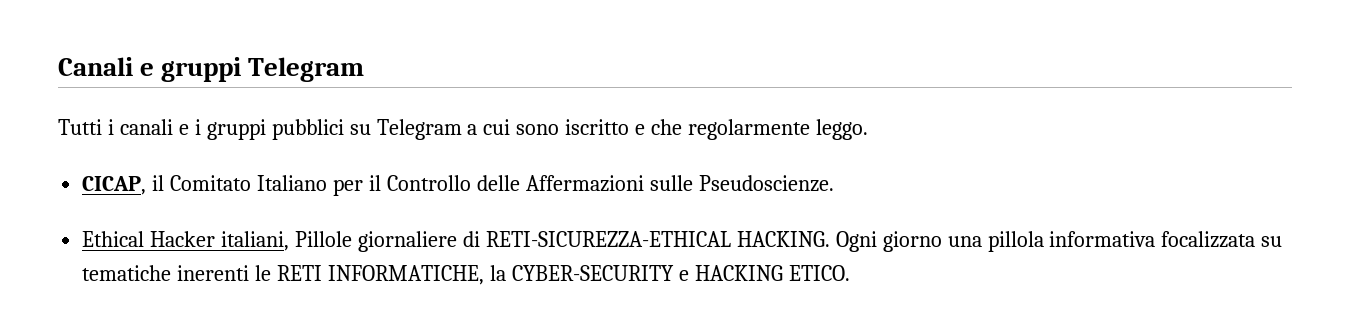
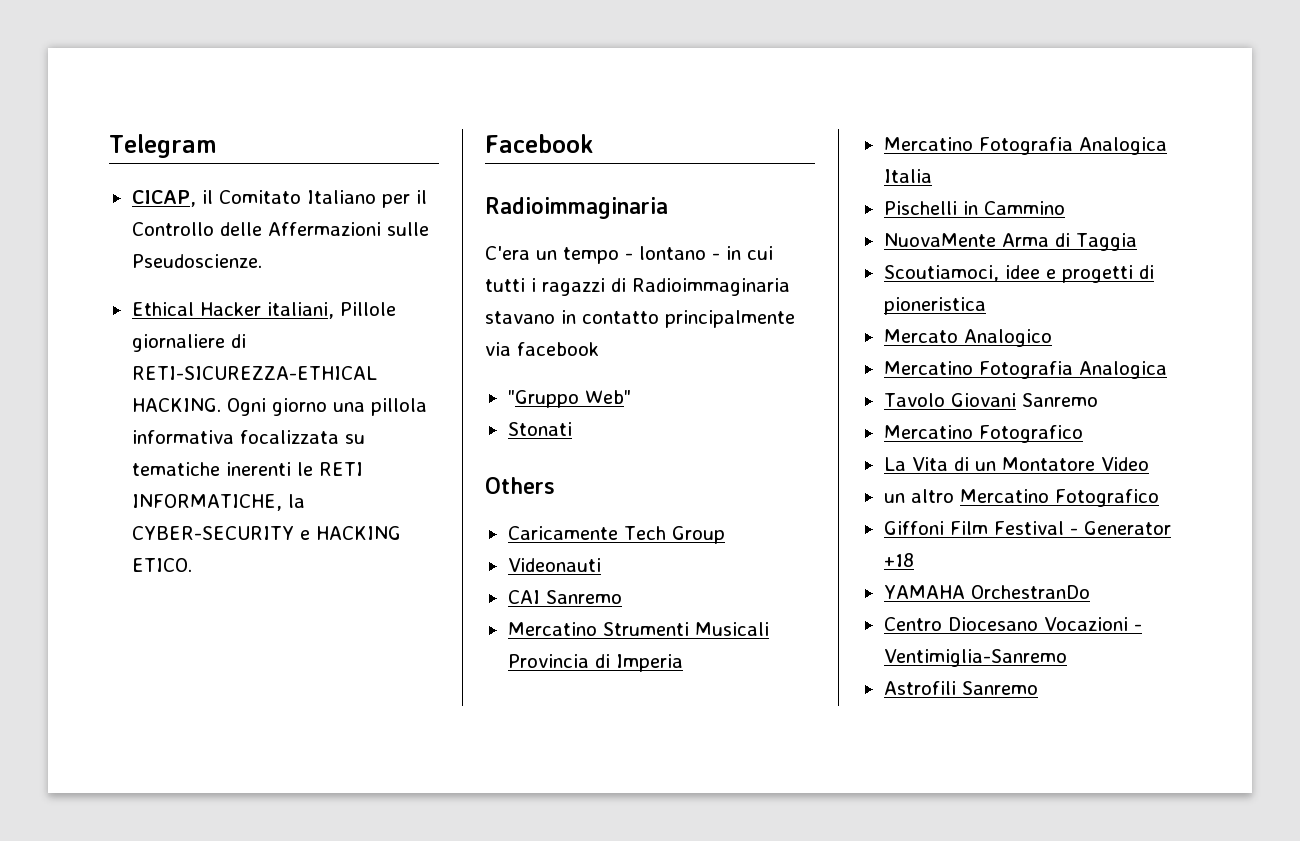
- Canali e gruppi Telegram
- Tutti i canali e i gruppi pubblici su Telegram a cui sono iscritto e che regolarmente leggo.
+ Telegram
+ Facebook
+ Radioimmaginaria
+ C'era un tempo - lontano - in cui tutti i ragazzi di Radioimmaginaria stavano in contatto principalmente via facebook
+ "Gruppo Web"
+ Stonati
+ Others
+ Caricamente Tech Group
+ Videonauti
+ CAI Sanremo
+ Mercatino Strumenti Musicali Provincia di Imperia
+ Mercatino Fotografia Analogica Italia
+ Pischelli in Cammino
+ NuovaMente Arma di Taggia
+ Scoutiamoci, idee e progetti di pioneristica
+ Mercato Analogico
+ Mercatino Fotografia Analogica
+ Tavolo Giovani Sanremo
+ Mercatino Fotografico
+ La Vita di un Montatore Video
+ un altro Mercatino Fotografico
+ Giffoni Film Festival - Generator +18
+ YAMAHA OrchestranDo
+ Centro Diocesano Vocazioni - Ventimiglia-Sanremo
+ Astrofili Sanremo

